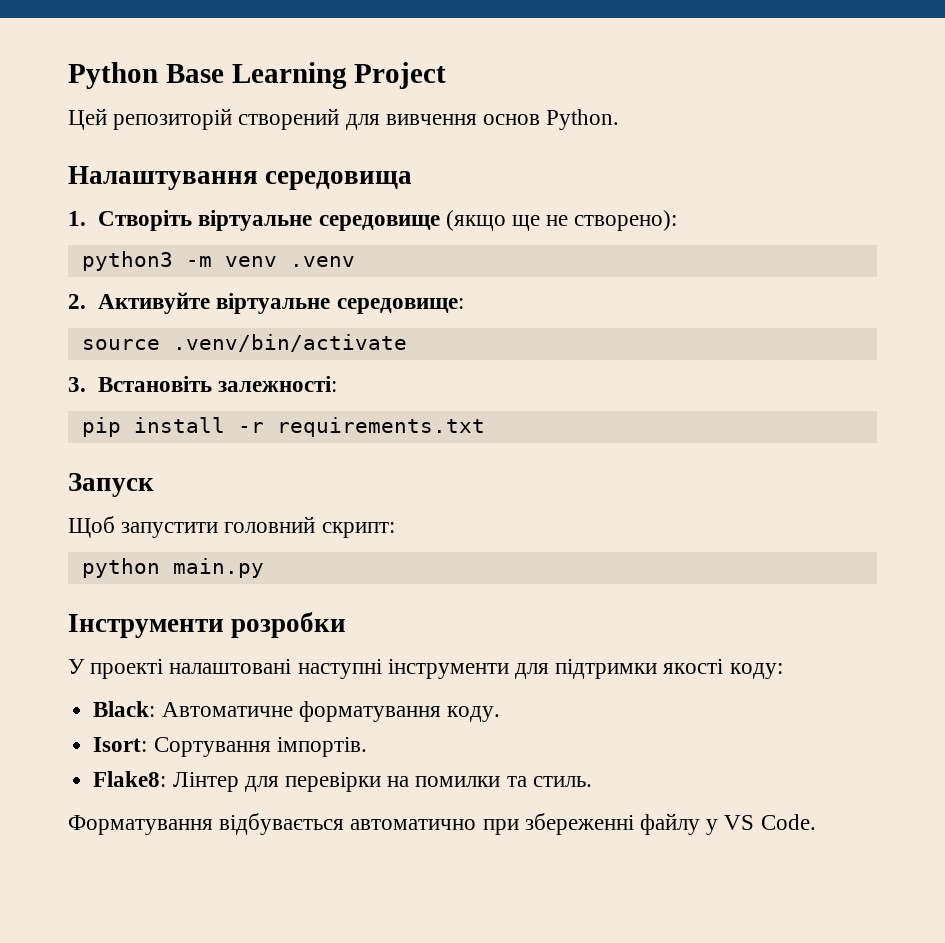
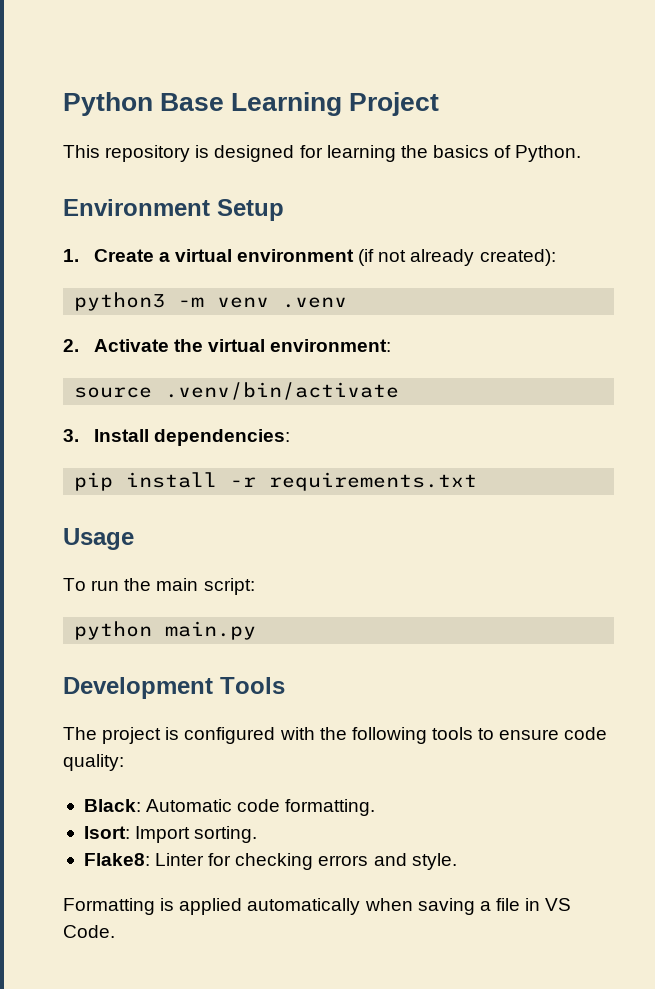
- Цей репозиторій створений для вивчення основ Python.
+ This repository is designed for learning the basics of Python.
- Налаштування середовища
+ Environment Setup
- 1. Створіть віртуальне середовище (якщо ще не створено):
+ 1. Create a virtual environment (if not already created):
- 2. Активуйте віртуальне середовище:
+ 2. Activate the virtual environment:
- 3. Встановіть залежності:
+ 3. Install dependencies:
- Запуск
- Щоб запустити головний скрипт:
+ Usage
+ To run the main script:
  python main.py
- Інструменти розробки
- У проекті налаштовані наступні інструменти для підтримки якості коду:
- Black: Автоматичне форматування коду.
+ Development Tools
+ The project is configured with the following tools to ensure code quality:
+ Black: Automatic code formatting.
- Isort: Сортування імпортів.
+ Isort: Import sorting.
- Flake8: Лінтер для перевірки на помилки та стиль.
- Форматування відбувається автоматично при збереженні файлу у VS Code.
+ Flake8: Linter for checking errors and style.
+ Formatting is applied automatically when saving a file in VS Code.

